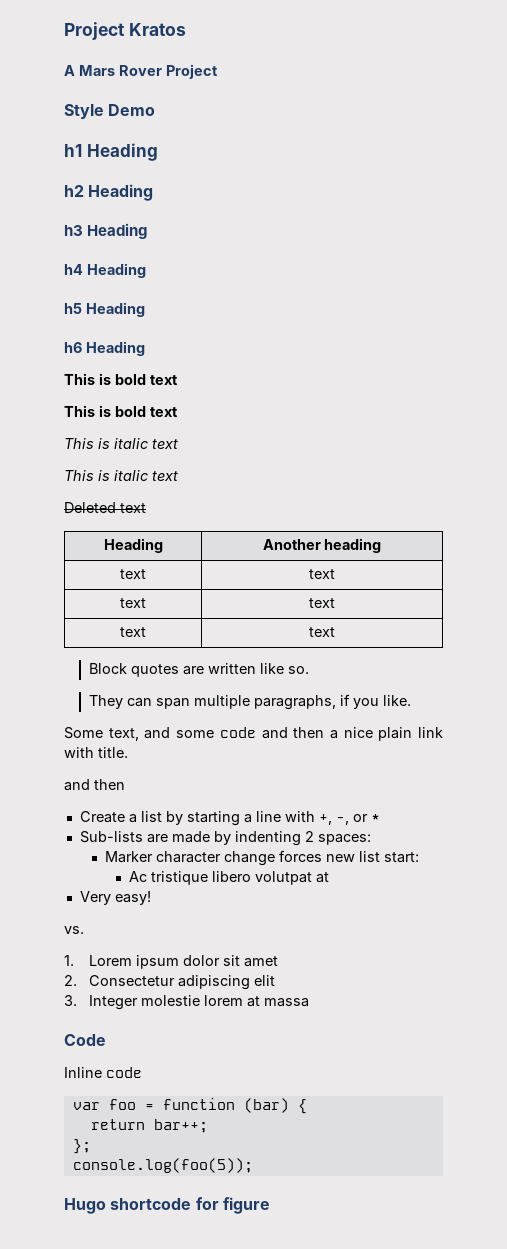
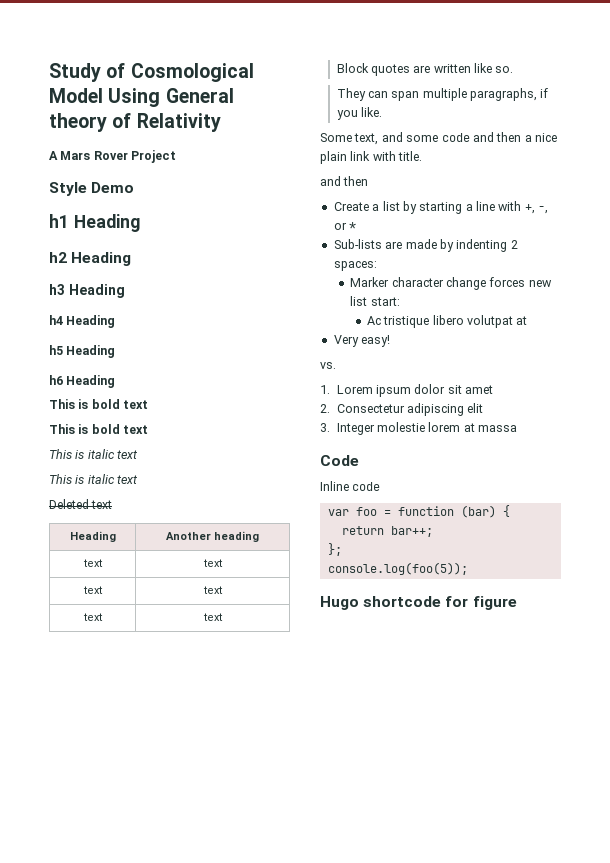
- Project Kratos
+ Study of Cosmological Model Using General theory of Relativity

